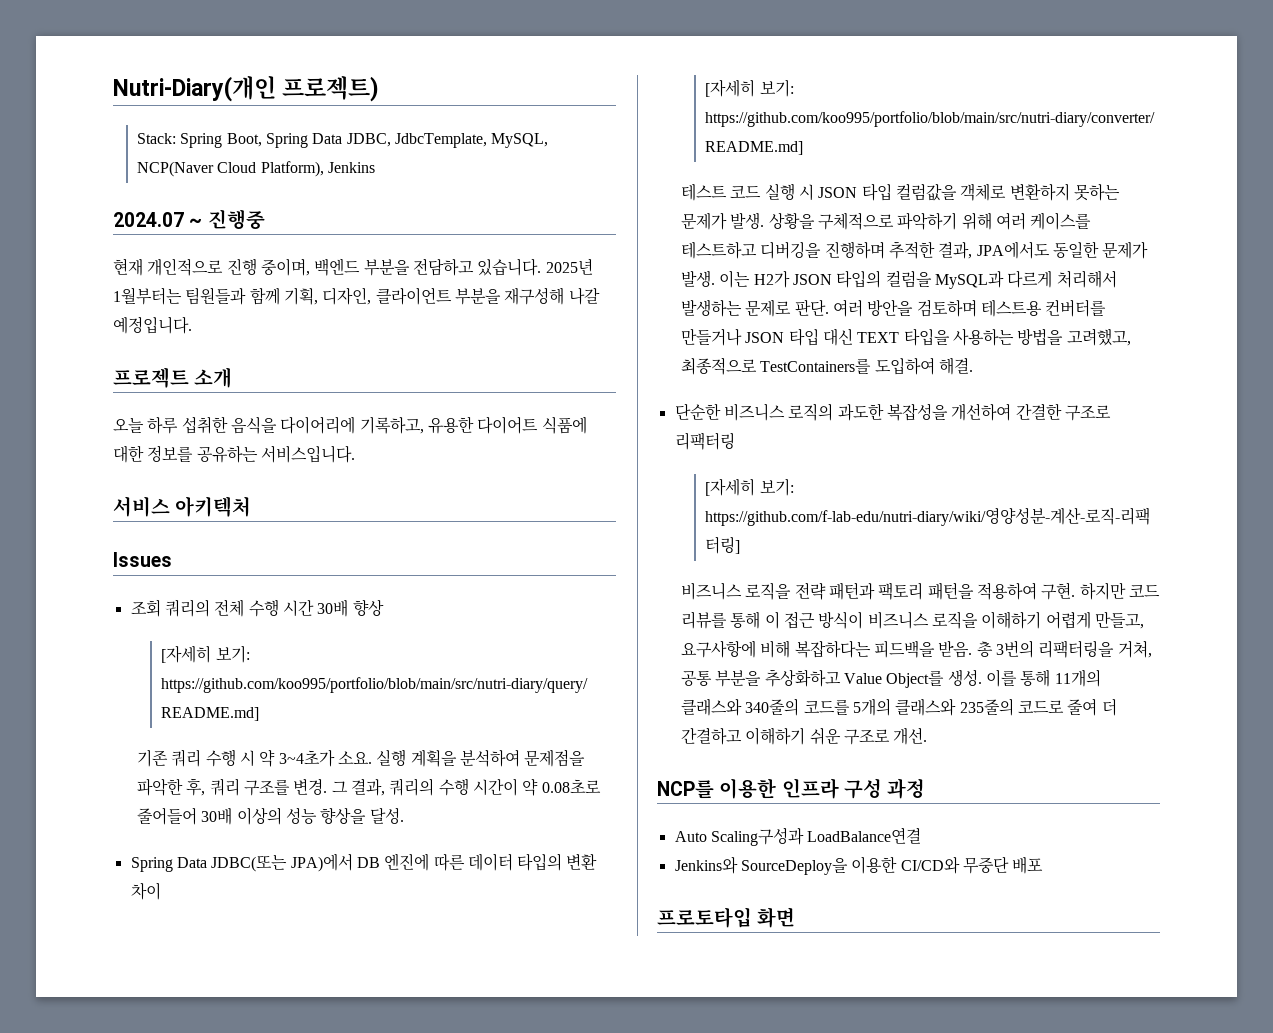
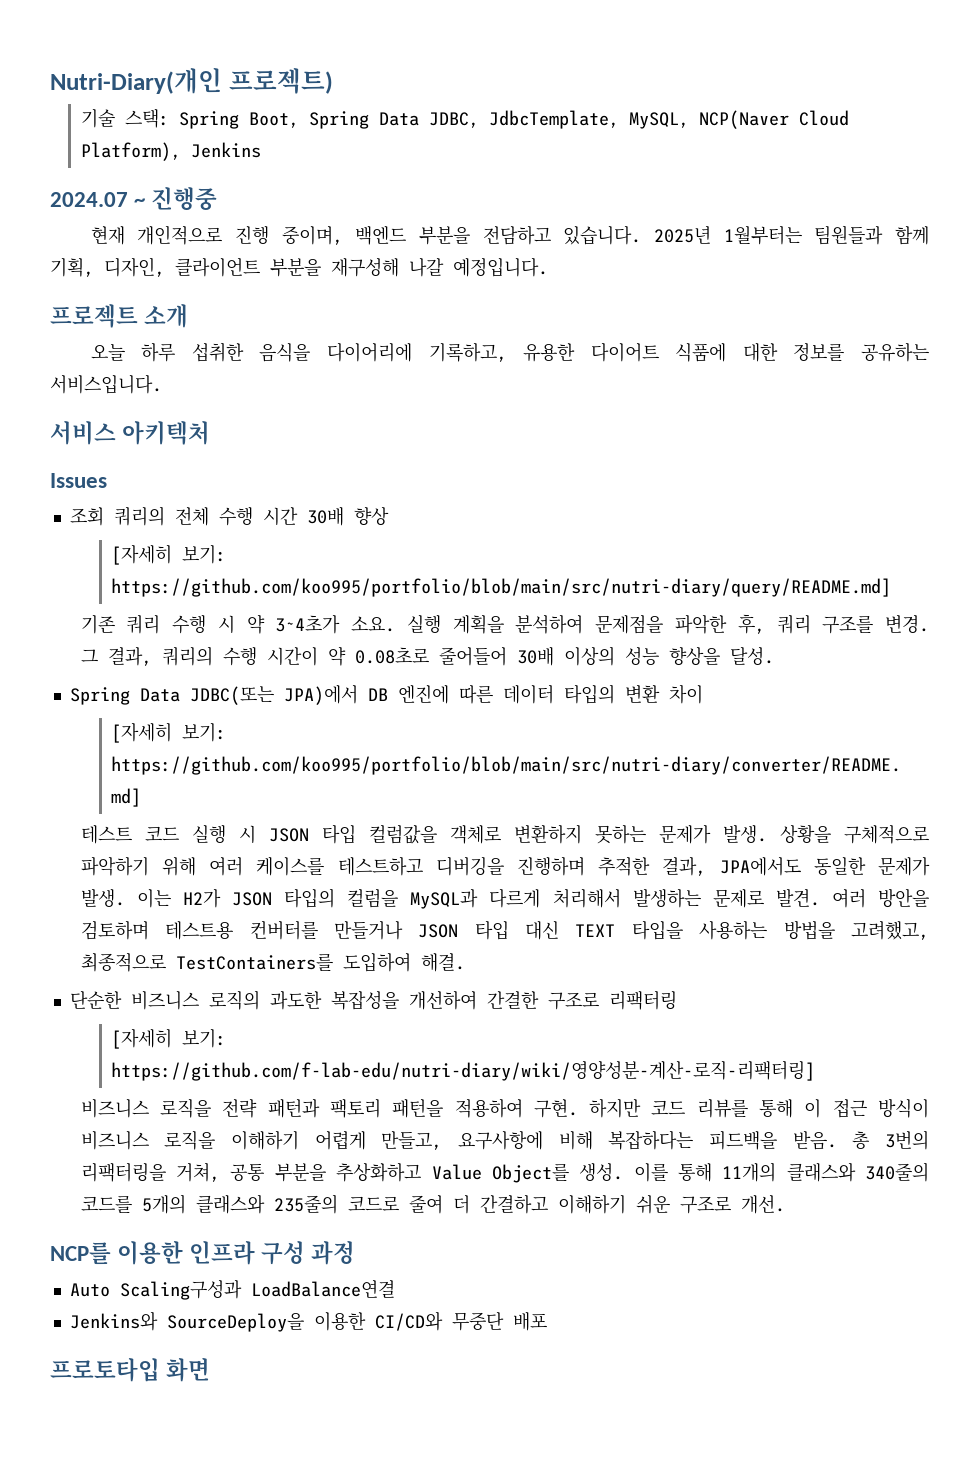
- Stack: Spring Boot, Spring Data JDBC, JdbcTemplate, MySQL, NCP(Naver Cloud Platform), Jenkins
+ 기술 스택: Spring Boot, Spring Data JDBC, JdbcTemplate, MySQL, NCP(Naver Cloud Platform), Jenkins
- 이는 H2가 JSON 타입의 컬럼을 MySQL과 다르게 처리해서 발생하는 문제로 판단.
+ 이는 H2가 JSON 타입의 컬럼을 MySQL과 다르게 처리해서 발생하는 문제로 발견.

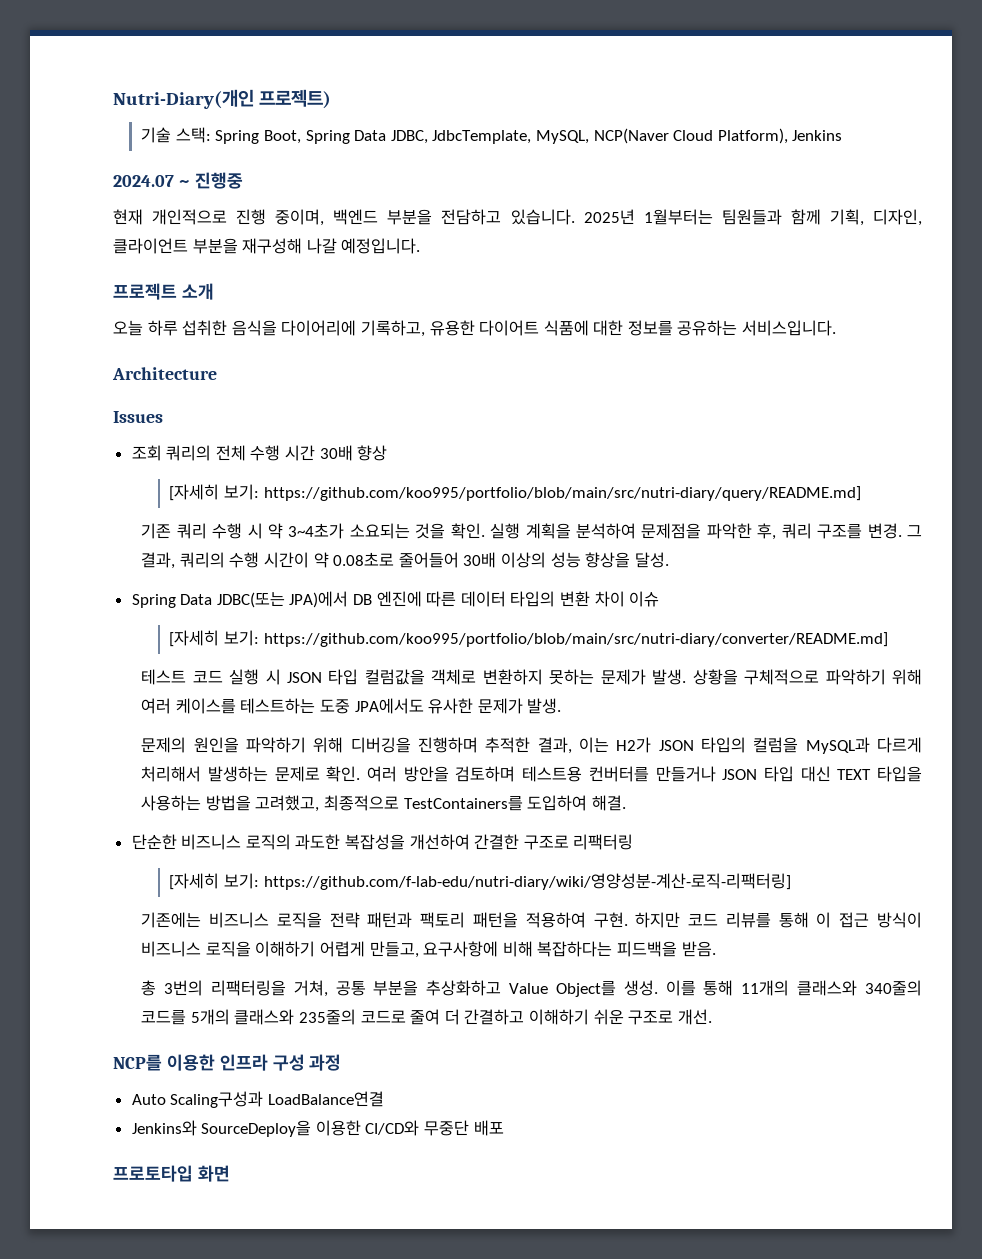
- 서비스 아키텍처
+ Architecture
- 기존 쿼리 수행 시 약 3~4초가 소요.
+ 기존 쿼리 수행 시 약 3~4초가 소요되는 것을 확인.
- Spring Data JDBC(또는 JPA)에서 DB 엔진에 따른 데이터 타입의 변환 차이
+ Spring Data JDBC(또는 JPA)에서 DB 엔진에 따른 데이터 타입의 변환 차이 이슈
- 상황을 구체적으로 파악하기 위해 여러 케이스를 테스트하고 디버깅을 진행하며 추적한 결과, JPA에서도 동일한 문제가 발생. 이는 H2가 JSON 타입의 컬럼을 MySQL과 다르게 처리해서 발생하는 문제로 발견.
+ 상황을 구체적으로 파악하기 위해 여러 케이스를 테스트하는 도중 JPA에서도 유사한 문제가 발생.
+ 문제의 원인을 파악하기 위해 디버깅을 진행하며 추적한 결과, 이는 H2가 JSON 타입의 컬럼을 MySQL과 다르게 처리해서 발생하는 문제로 확인.
- 비즈니스 로직을 전략 패턴과 팩토리 패턴을 적용하여 구현.
+ 기존에는 비즈니스 로직을 전략 패턴과 팩토리 패턴을 적용하여 구현.
- 하지만 코드 리뷰를 통해 이 접근 방식이 비즈니스 로직을 이해하기 어렵게 만들고, 요구사항에 비해 복잡하다는 피드백을 받음. 총 3번의 리팩터링을 거쳐, 공통 부분을 추상화하고 Value Object를 생성.
+ 하지만 코드 리뷰를 통해 이 접근 방식이 비즈니스 로직을 이해하기 어렵게 만들고, 요구사항에 비해 복잡하다는 피드백을 받음.
+ 총 3번의 리팩터링을 거쳐, 공통 부분을 추상화하고 Value Object를 생성.

